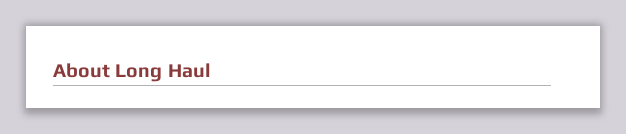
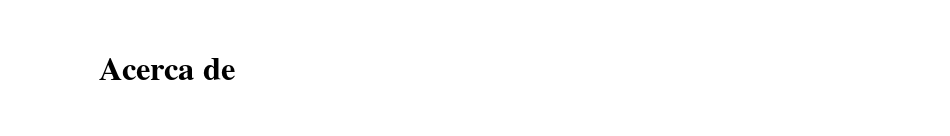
- About Long Haul
+ Acerca de

